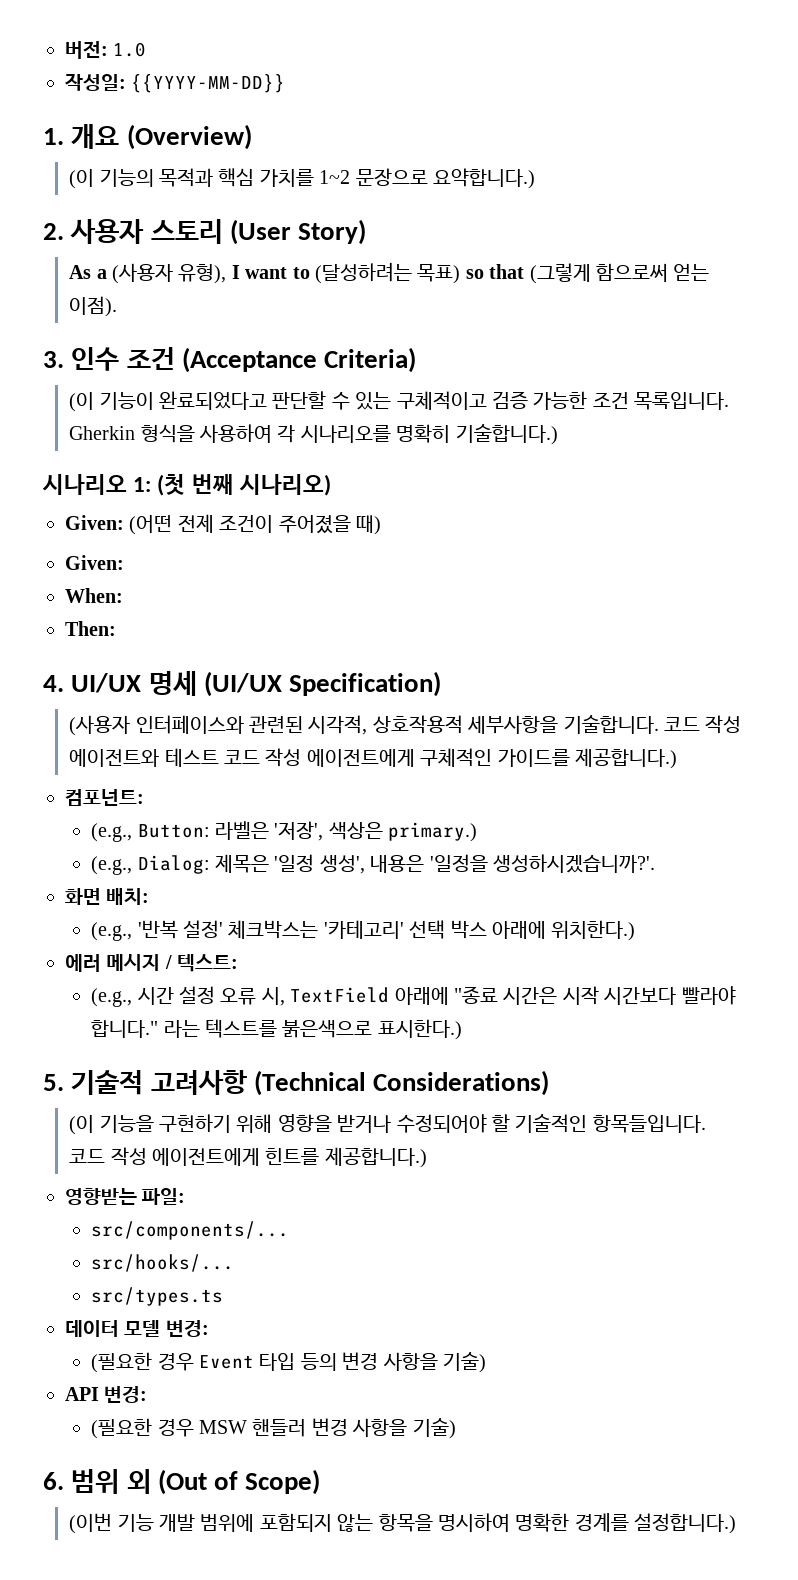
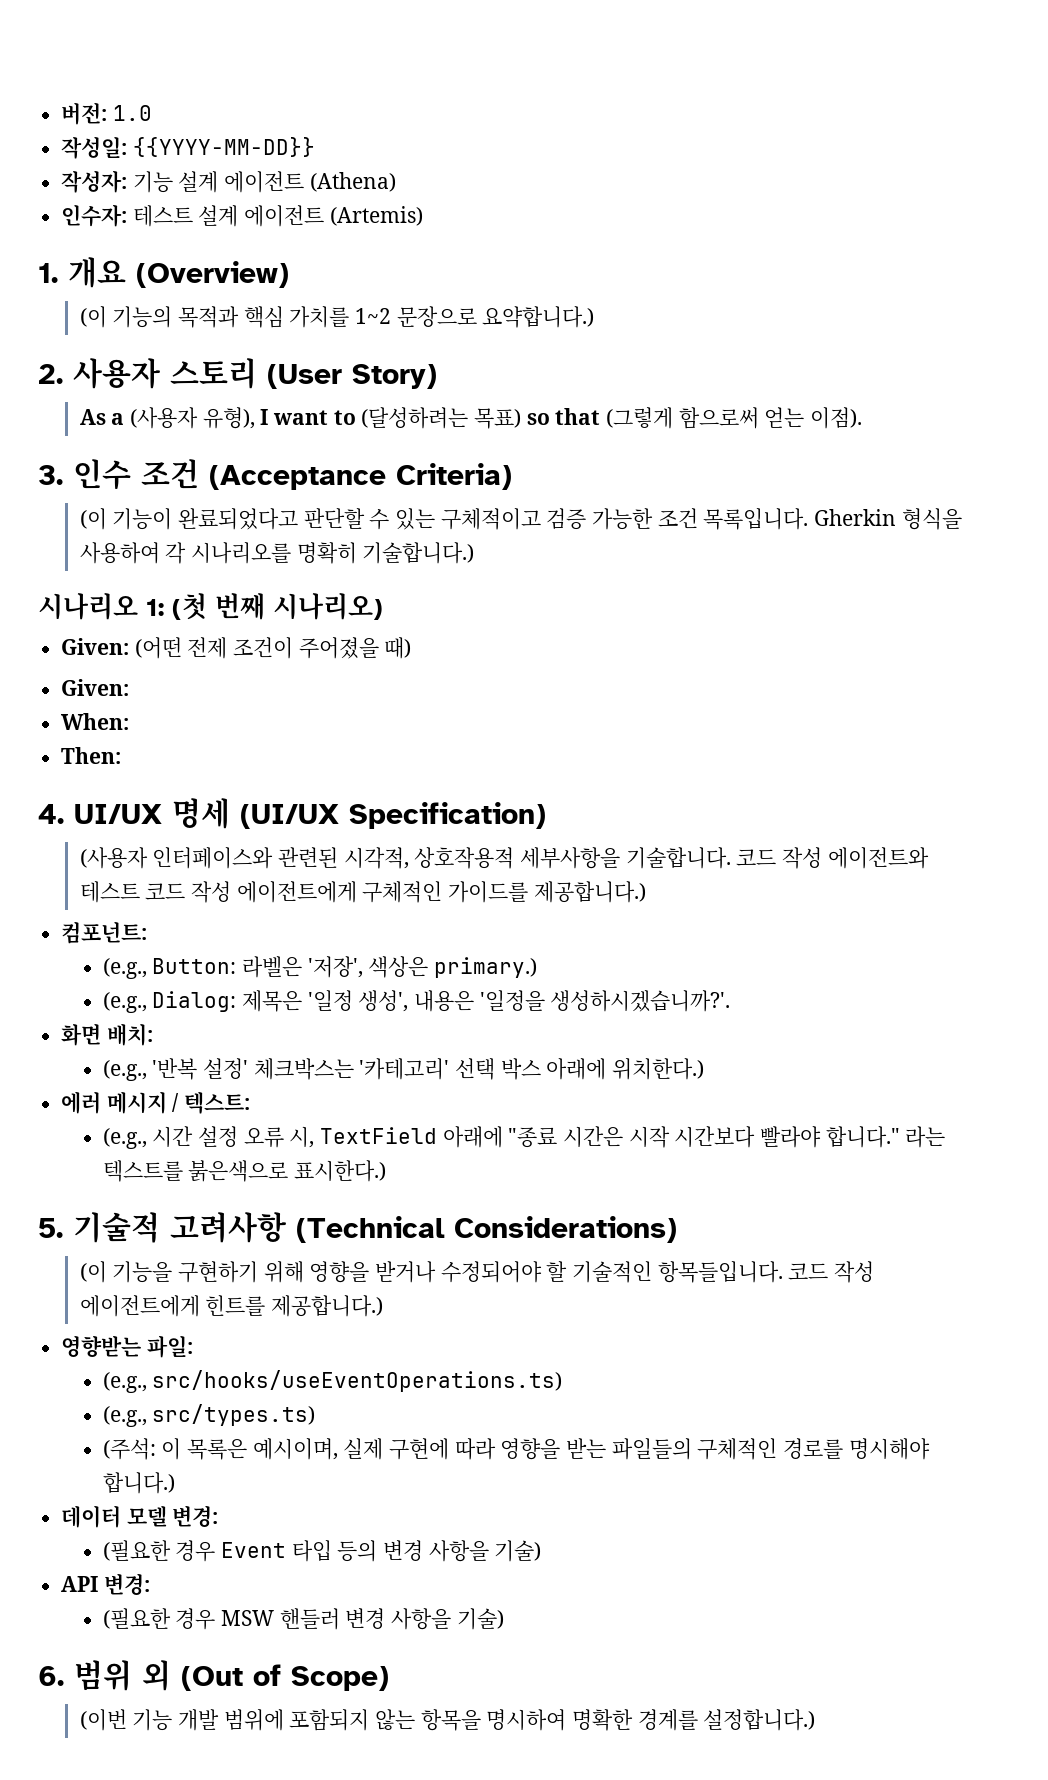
+ 작성자: 기능 설계 에이전트 (Athena)
+ 인수자: 테스트 설계 에이전트 (Artemis)
- src/components/...
- src/hooks/...
- src/types.ts
+ (e.g., src/hooks/useEventOperations.ts)
+ (e.g., src/types.ts)
+ (주석: 이 목록은 예시이며, 실제 구현에 따라 영향을 받는 파일들의 구체적인 경로를 명시해야 합니다.)

